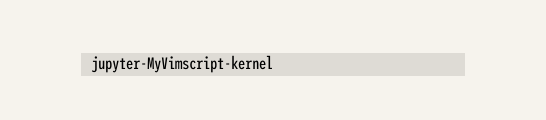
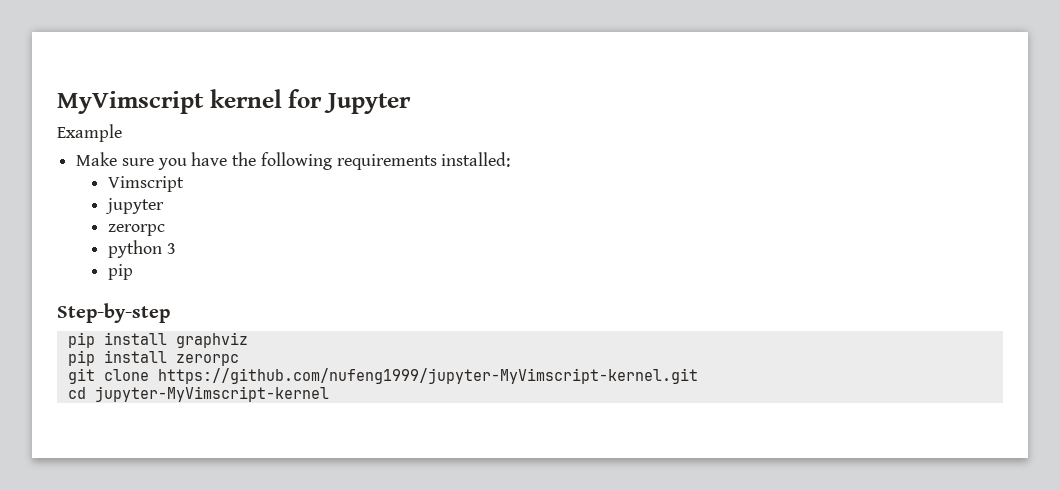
- jupyter-MyVimscript-kernel
+ MyVimscript kernel for Jupyter
+ Example
+ Make sure you have the following requirements installed:
+ Vimscript
+ jupyter
+ zerorpc
+ python 3
+ pip
+ Step-by-step
+ pip install graphviz
+ pip install zerorpc
+ git clone https://github.com/nufeng1999/jupyter-MyVimscript-kernel.git
+ cd jupyter-MyVimscript-kernel

